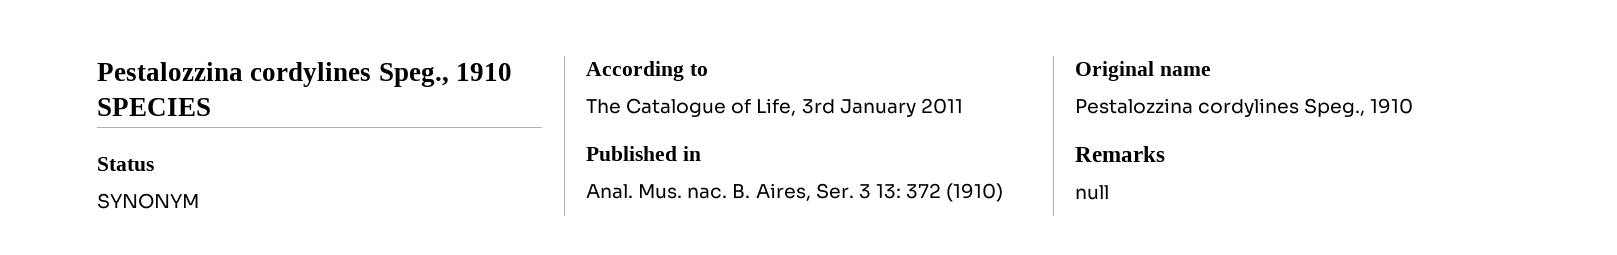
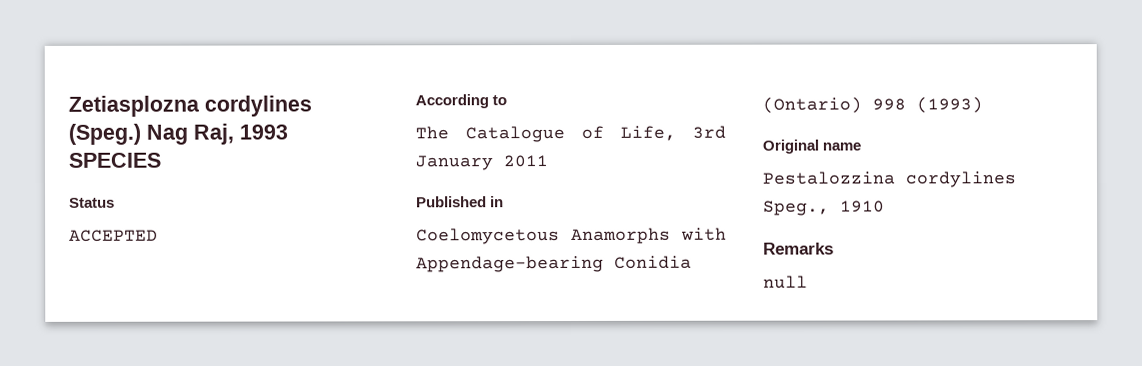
- Pestalozzina cordylines Speg., 1910 SPECIES
+ Zetiasplozna cordylines (Speg.) Nag Raj, 1993 SPECIES
- SYNONYM
+ ACCEPTED
- Anal. Mus. nac. B. Aires, Ser. 3 13: 372 (1910)
+ Coelomycetous Anamorphs with Appendage-bearing Conidia (Ontario) 998 (1993)

